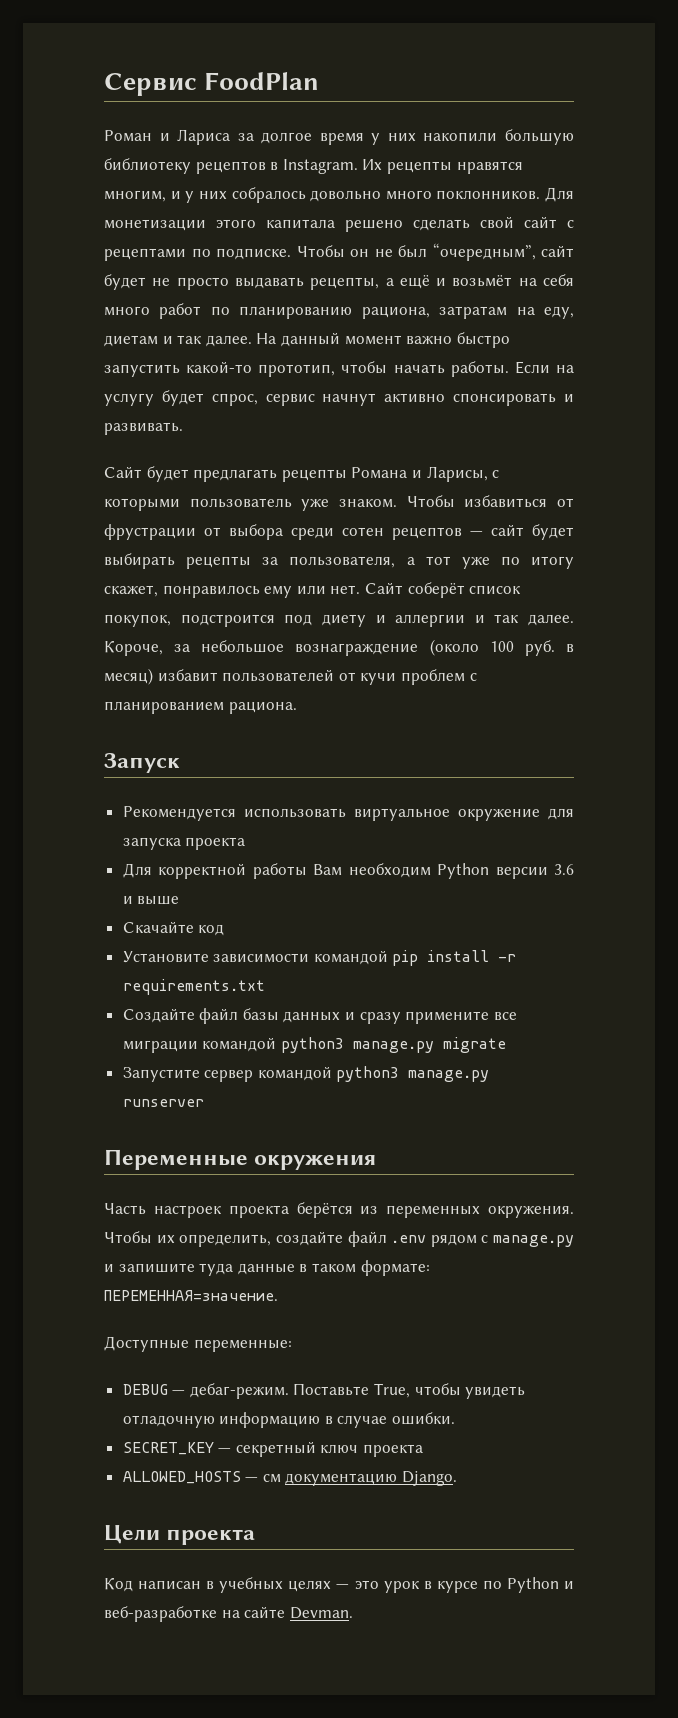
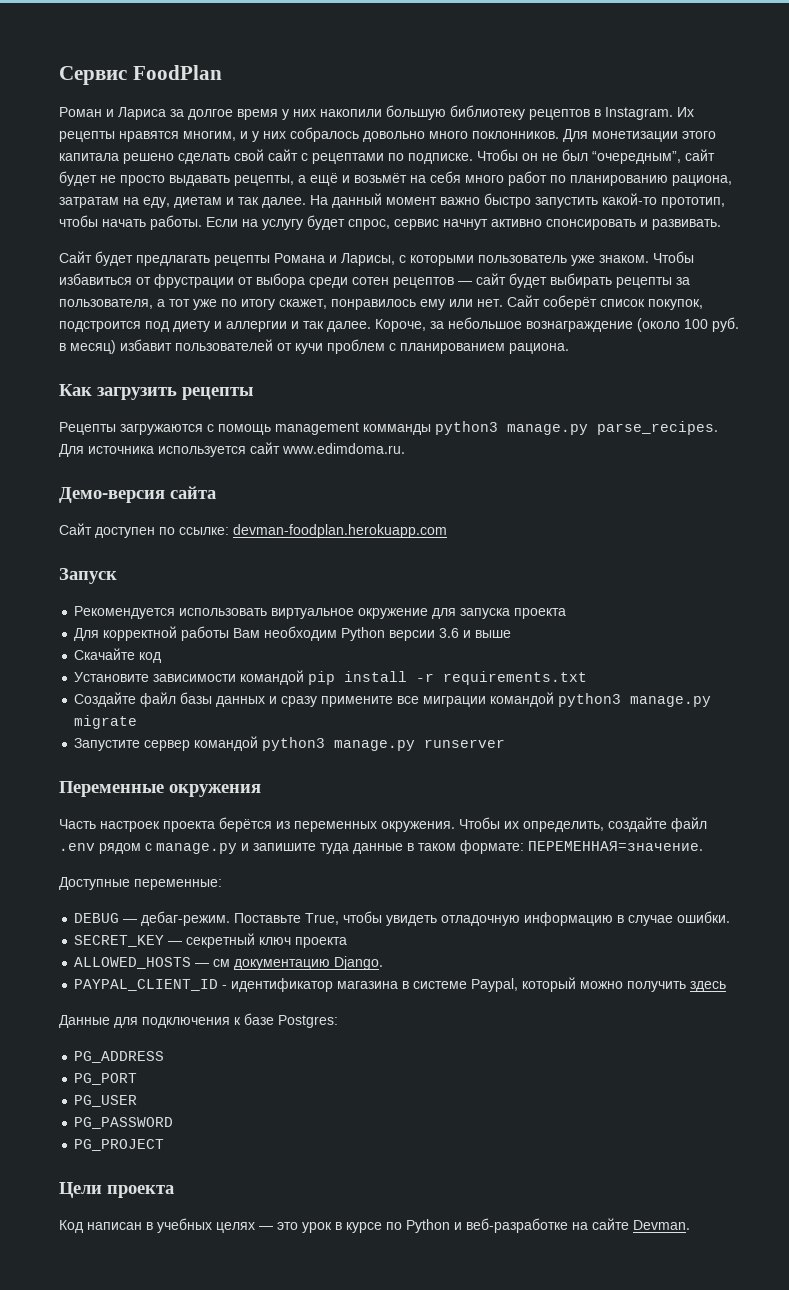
+ Как загрузить рецепты
+ Рецепты загружаются с помощь management комманды python3 manage.py parse_recipes. Для источника используется сайт www.edimdoma.ru.
+ Демо-версия сайта
+ Сайт доступен по ссылке: devman-foodplan.herokuapp.com
+ PAYPAL_CLIENT_ID - идентификатор магазина в системе Paypal, который можно получить здесь
+ Данные для подключения к базе Postgres:
+ PG_ADDRESS
+ PG_PORT
+ PG_USER
+ PG_PASSWORD
+ PG_PROJECT

